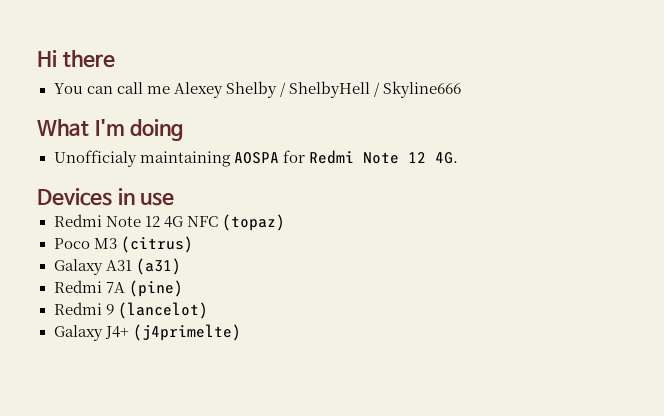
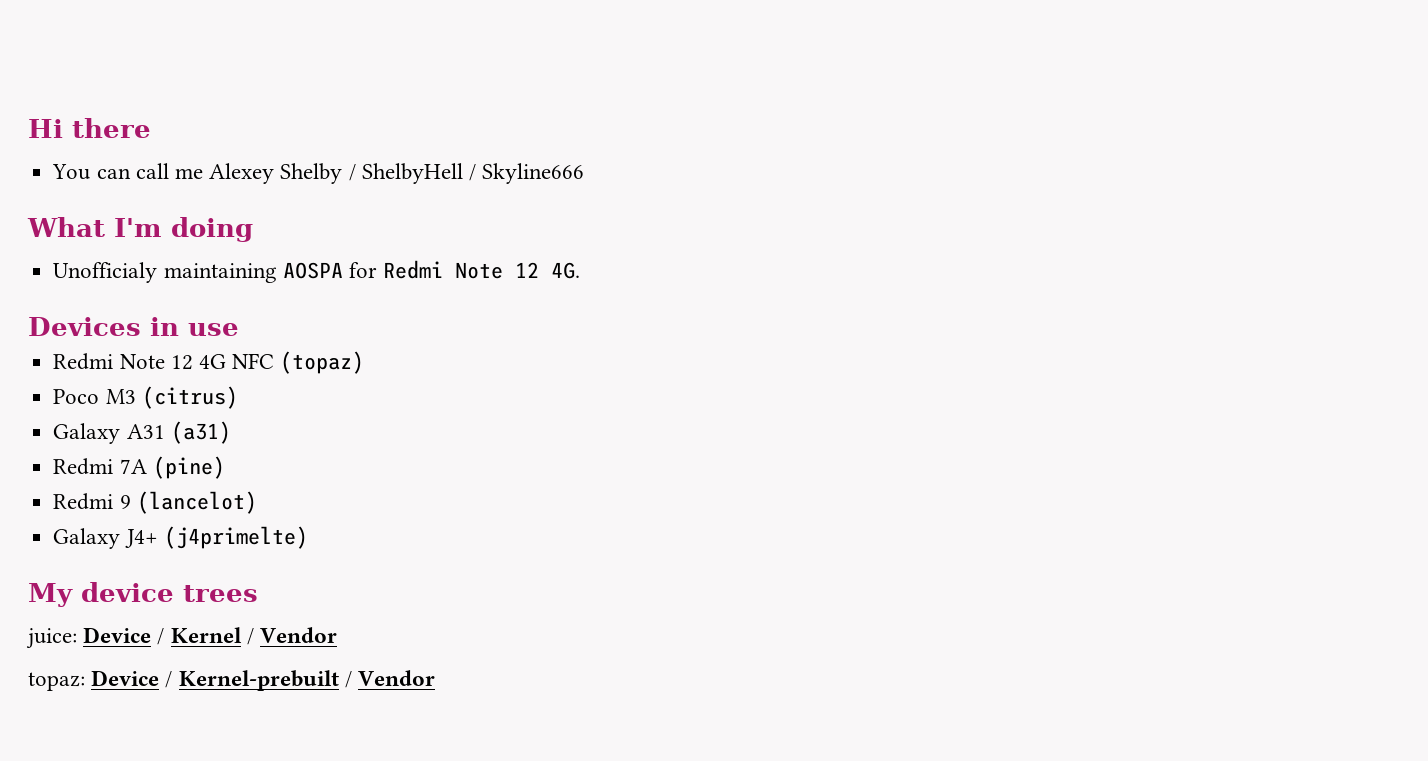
+ My device trees
+ juice: Device / Kernel / Vendor
+ topaz: Device / Kernel-prebuilt / Vendor

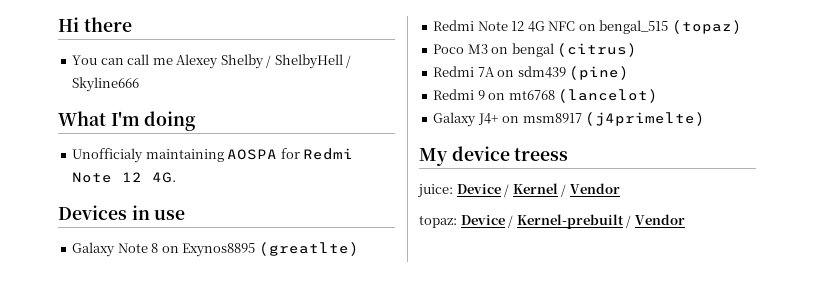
+ Galaxy Note 8 on Exynos8895 (greatlte)
- Redmi Note 12 4G NFC (topaz)
+ Redmi Note 12 4G NFC on bengal_515 (topaz)
- Poco M3 (citrus)
+ Poco M3 on bengal (citrus)
- Galaxy A31 (a31)
- Redmi 7A (pine)
+ Redmi 7A on sdm439 (pine)
- Redmi 9 (lancelot)
+ Redmi 9 on mt6768 (lancelot)
- Galaxy J4+ (j4primelte)
+ Galaxy J4+ on msm8917 (j4primelte)
- My device trees
+ My device treess

